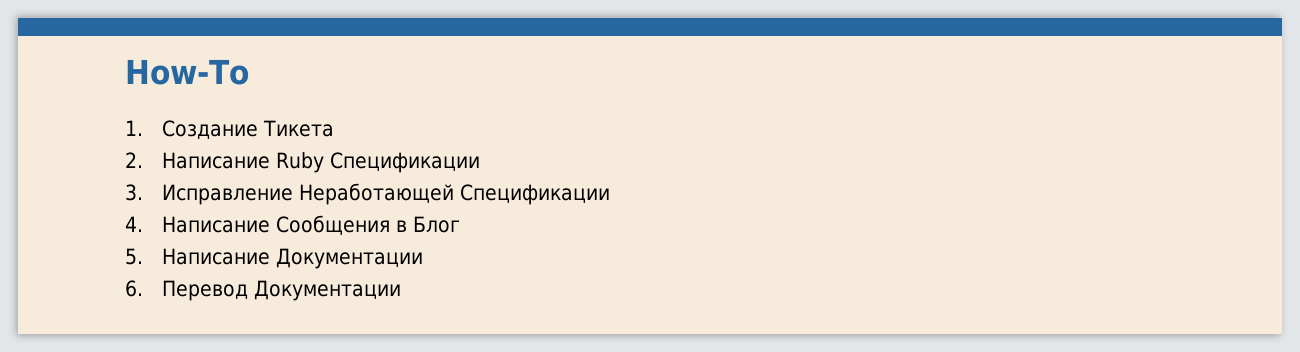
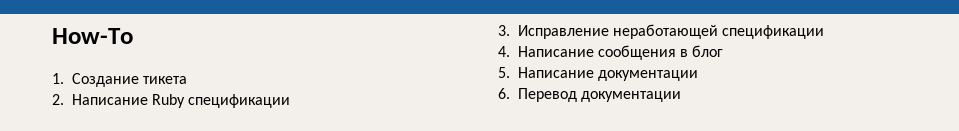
- 1. Создание Тикета
+ 1. Создание тикета
- 2. Написание Ruby Спецификации
+ 2. Написание Ruby спецификации
- 3. Исправление Неработающей Спецификации
+ 3. Исправление неработающей спецификации
- 4. Написание Сообщения в Блог
+ 4. Написание сообщения в блог
- 5. Написание Документации
+ 5. Написание документации
- 6. Перевод Документации
+ 6. Перевод документации

